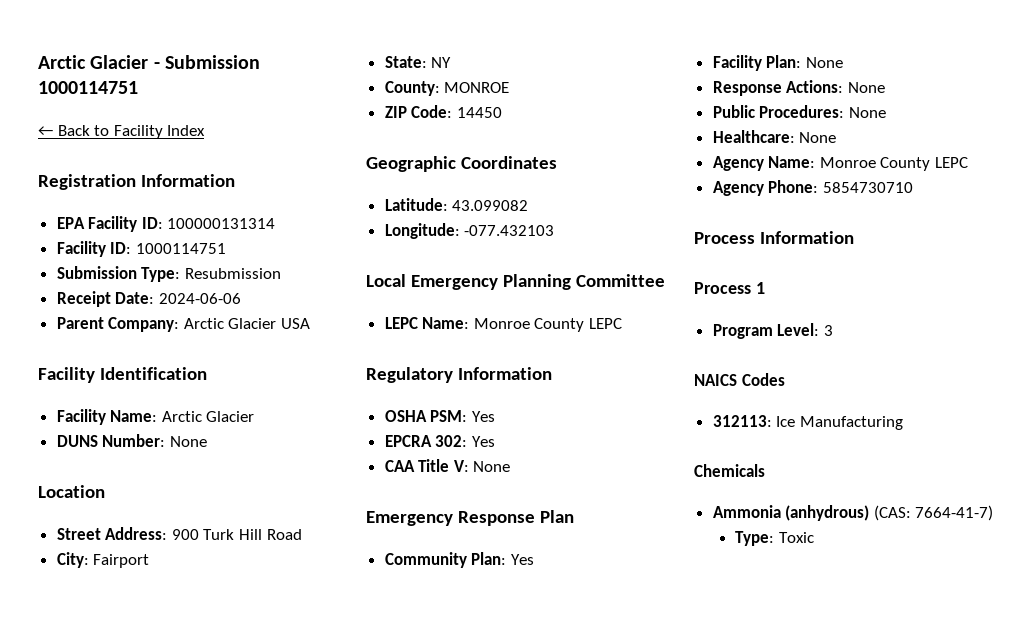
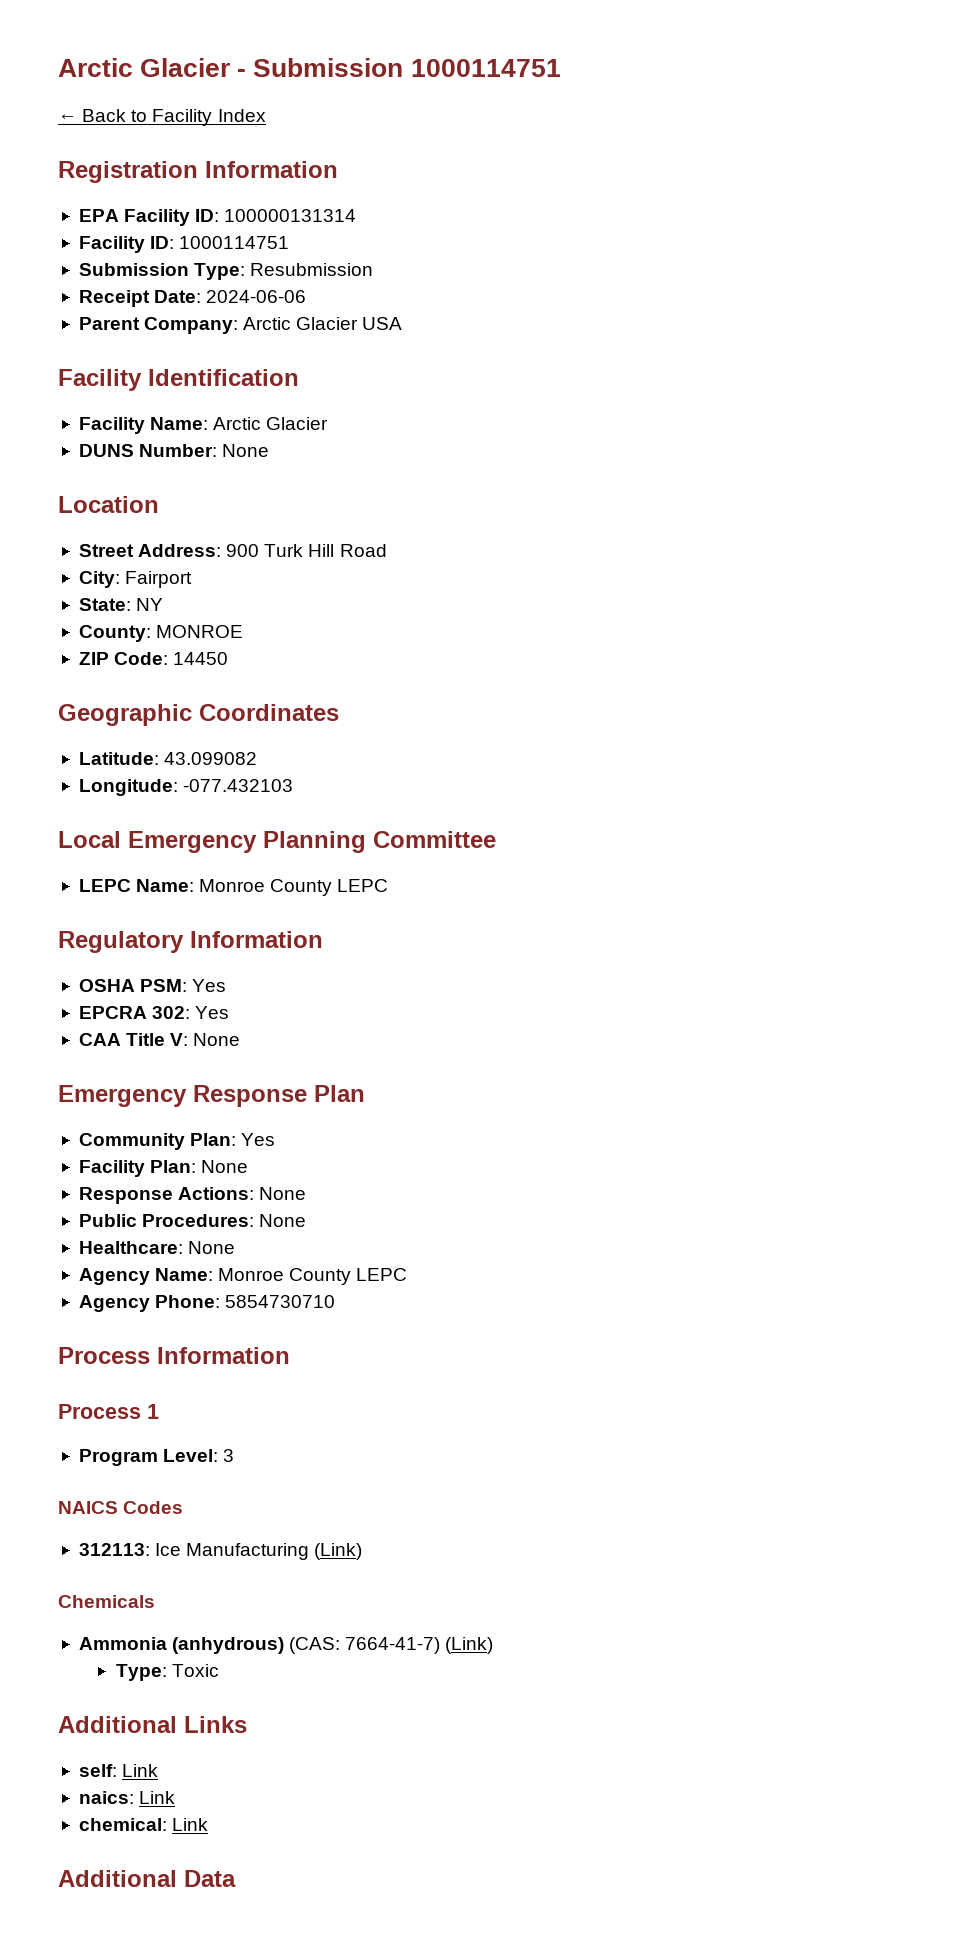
- 312113: Ice Manufacturing
+ 312113: Ice Manufacturing (Link)
- Ammonia (anhydrous) (CAS: 7664-41-7)
+ Ammonia (anhydrous) (CAS: 7664-41-7) (Link)
+ Additional Links
+ self: Link
+ naics: Link
+ chemical: Link
+ Additional Data

